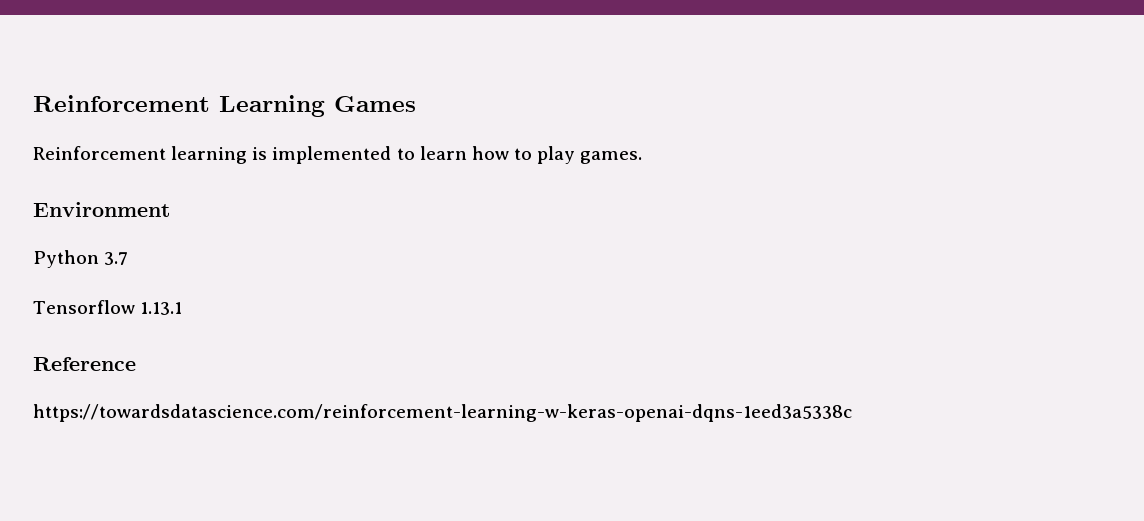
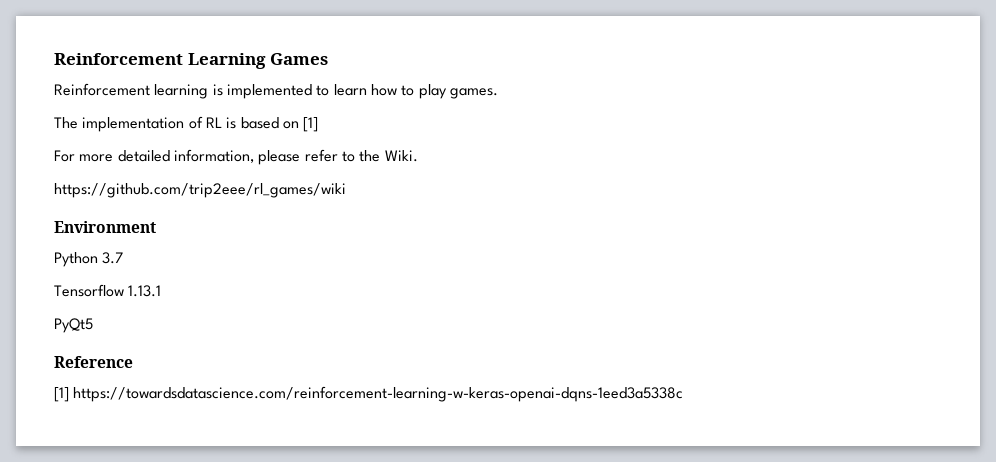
+ The implementation of RL is based on [1]
+ For more detailed information, please refer to the Wiki.
+ https://github.com/trip2eee/rl_games/wiki
+ PyQt5
- https://towardsdatascience.com/reinforcement-learning-w-keras-openai-dqns-1eed3a5338c
+ [1] https://towardsdatascience.com/reinforcement-learning-w-keras-openai-dqns-1eed3a5338c

